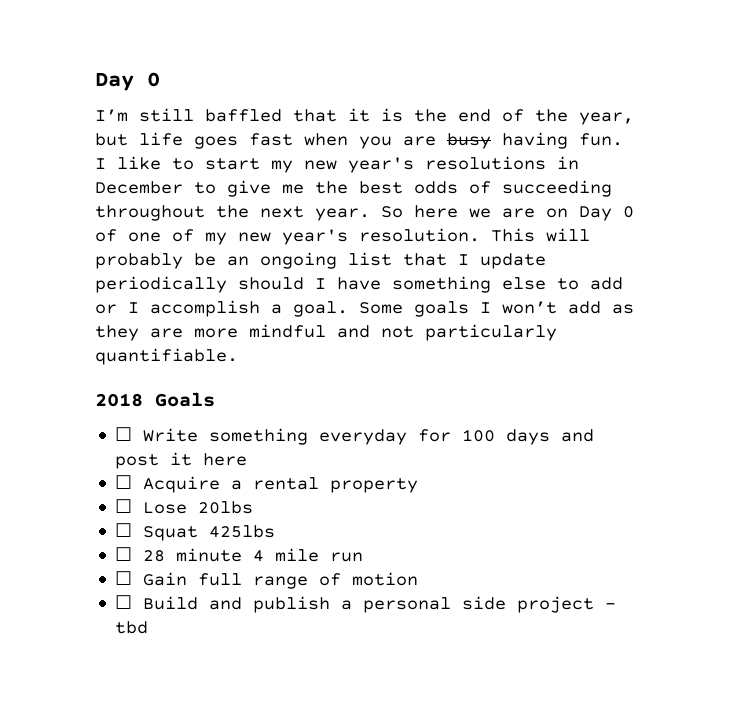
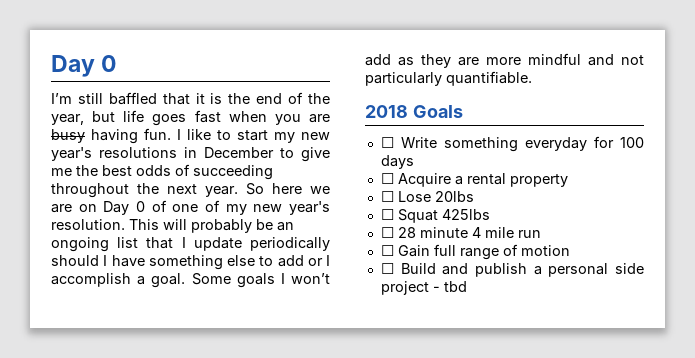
- ☐ Write something everyday for 100 days and post it here
+ ☐ Write something everyday for 100 days

